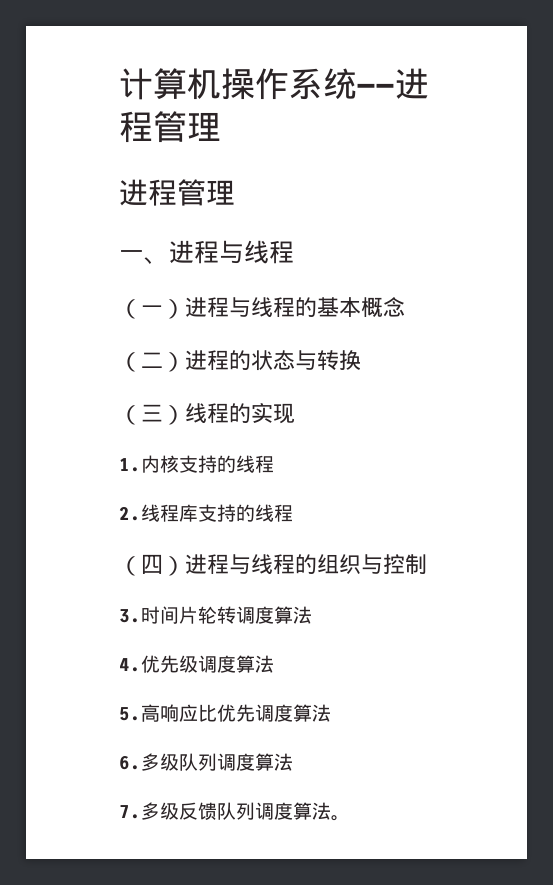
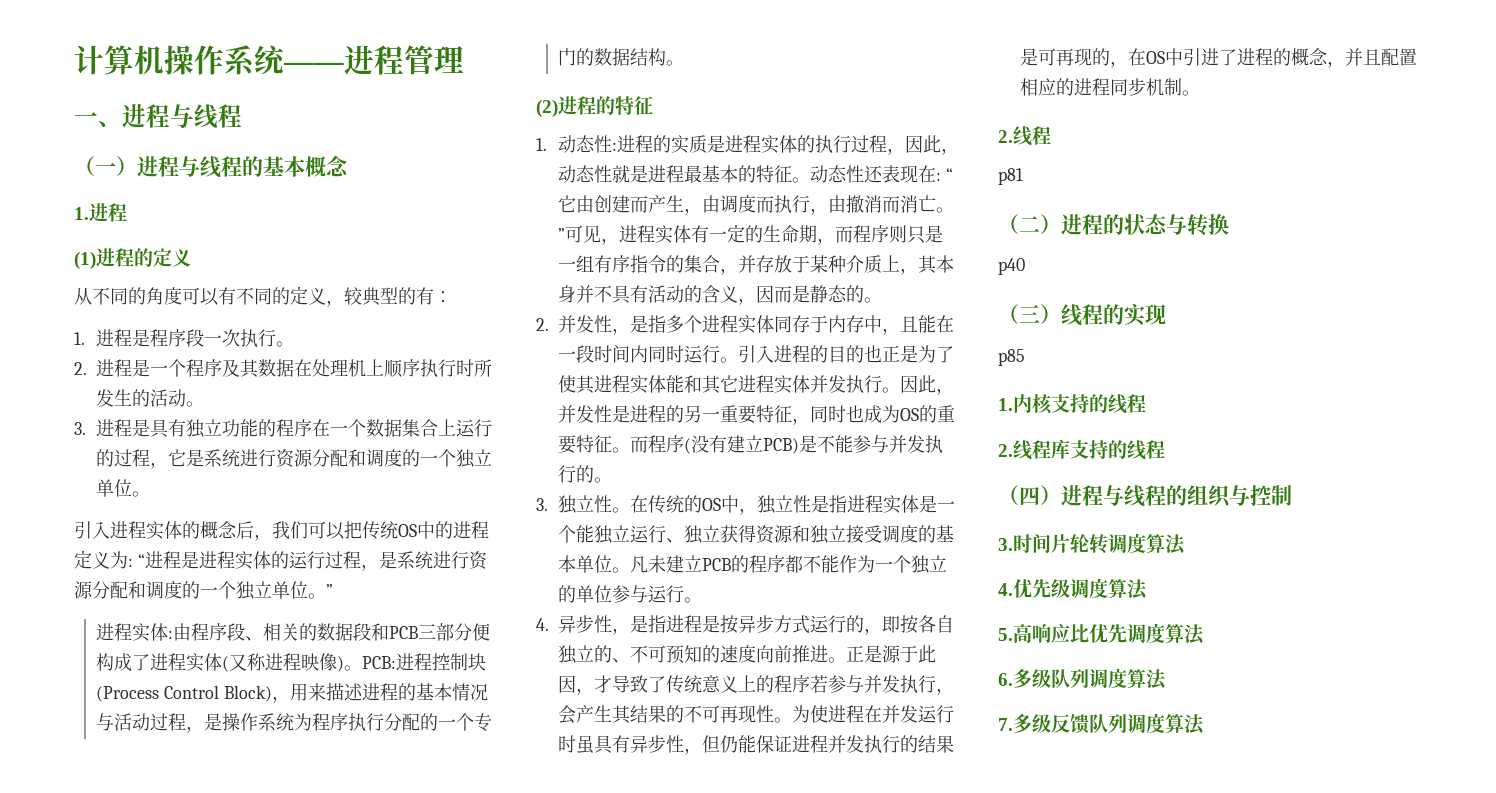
  计算机操作系统——进程管理
- 进程管理
  （一）进程与线程的基本概念
+ 1.进程
+ (1)进程的定义
+ 从不同的角度可以有不同的定义，较典型的有：
+ 1.进程是程序段一次执行。
+ 2.进程是一个程序及其数据在处理机上顺序执行时所发生的活动。
+ 3.进程是具有独立功能的程序在一个数据集合上运行的过程，它是系统进行资源分配和调度的一个独立单位。
+ 引入进程实体的概念后，我们可以把传统OS中的进程定义为: “进程是进程实体的运行过程，是系统进行资源分配和调度的一个独立单位。”
+ 进程实体:由程序段、相关的数据段和PCB三部分便构成了进程实体(又称进程映像)。PCB:进程控制块(Process Control Block)，用来描述进程的基本情况与活动过程，是操作系统为程序执行分配的一个专门的数据结构。
+ (2)进程的特征
+ 1.动态性:进程的实质是进程实体的执行过程，因此，动态性就是进程最基本的特征。动态性还表现在: “它由创建而产生，由调度而执行，由撤消而消亡。”可见，进程实体有一定的生命期，而程序则只是一组有序指令的集合，并存放于某种介质上，其本身并不具有活动的含义，因而是静态的。
+ 2.并发性，是指多个进程实体同存于内存中，且能在一段时间内同时运行。引入进程的目的也正是为了使其进程实体能和其它进程实体并发执行。因此，并发性是进程的另一重要特征，同时也成为OS的重要特征。而程序(没有建立PCB)是不能参与并发执行的。
+ 3.独立性。在传统的OS中，独立性是指进程实体是一个能独立运行、独立获得资源和独立接受调度的基本单位。凡未建立PCB的程序都不能作为一个独立的单位参与运行。
+ 4.异步性，是指进程是按异步方式运行的，即按各自独立的、不可预知的速度向前推进。正是源于此因，才导致了传统意义上的程序若参与并发执行，会产生其结果的不可再现性。为使进程在并发运行时虽具有异步性，但仍能保证进程并发执行的结果是可再现的，在OS中引进了进程的概念，并且配置相应的进程同步机制。
+ 2.线程
+ p81
+ p40
+ p85
- 7.多级反馈队列调度算法。
+ 7.多级反馈队列调度算法

